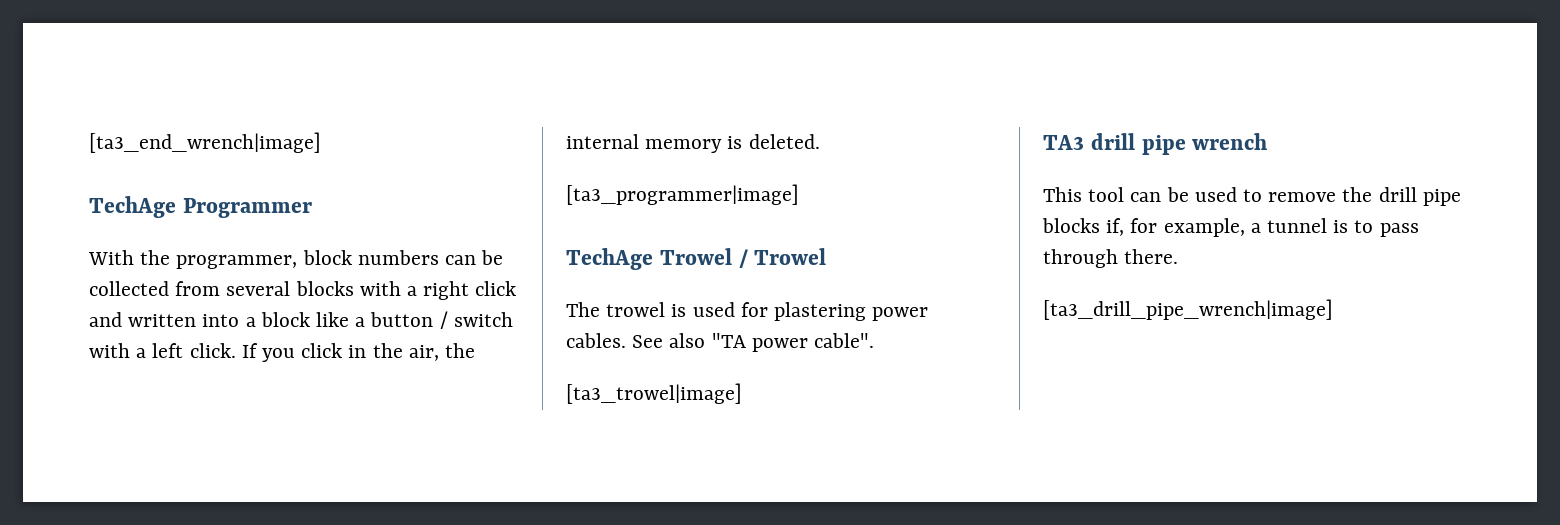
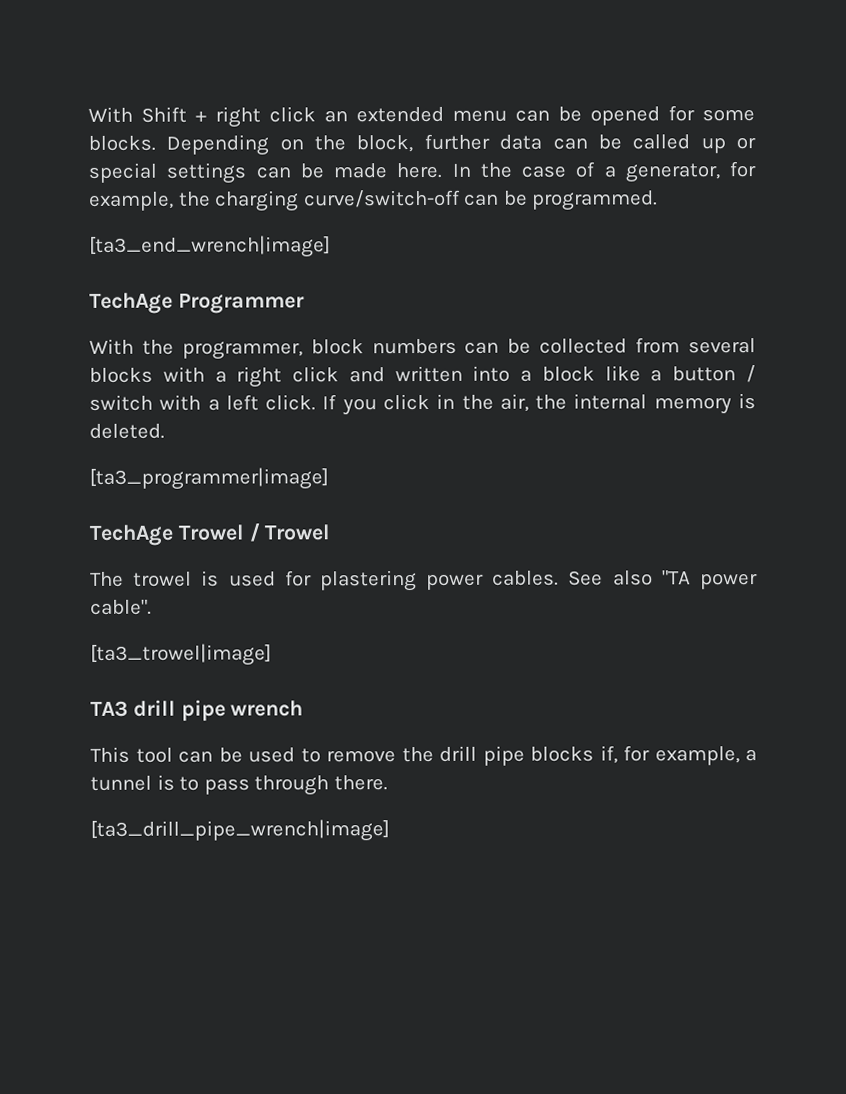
+ With Shift + right click an extended menu can be opened for some blocks. Depending on the block, further data can be called up or special settings can be made here. In the case of a generator, for example, the charging curve/switch-off can be programmed.

